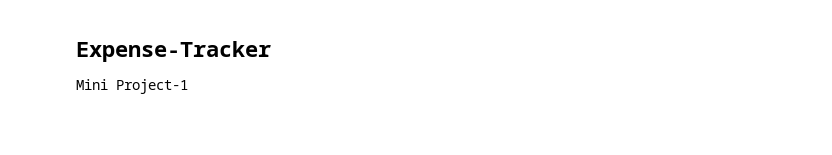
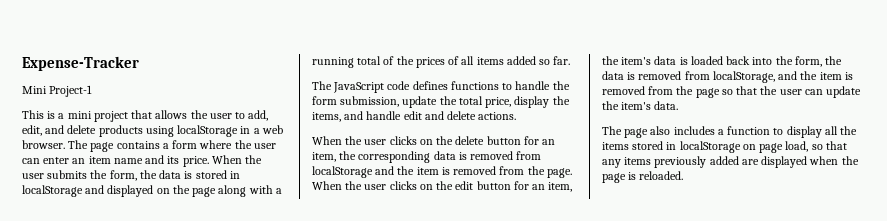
+ This is a mini project that allows the user to add, edit, and delete products using localStorage in a web browser. The page contains a form where the user can enter an item name and its price. When the user submits the form, the data is stored in localStorage and displayed on the page along with a running total of the prices of all items added so far.
+ The JavaScript code defines functions to handle the form submission, update the total price, display the items, and handle edit and delete actions.
+ When the user clicks on the delete button for an item, the corresponding data is removed from localStorage and the item is removed from the page. When the user clicks on the edit button for an item, the item's data is loaded back into the form, the data is removed from localStorage, and the item is removed from the page so that the user can update the item's data.
+ The page also includes a function to display all the items stored in localStorage on page load, so that any items previously added are displayed when the page is reloaded.

